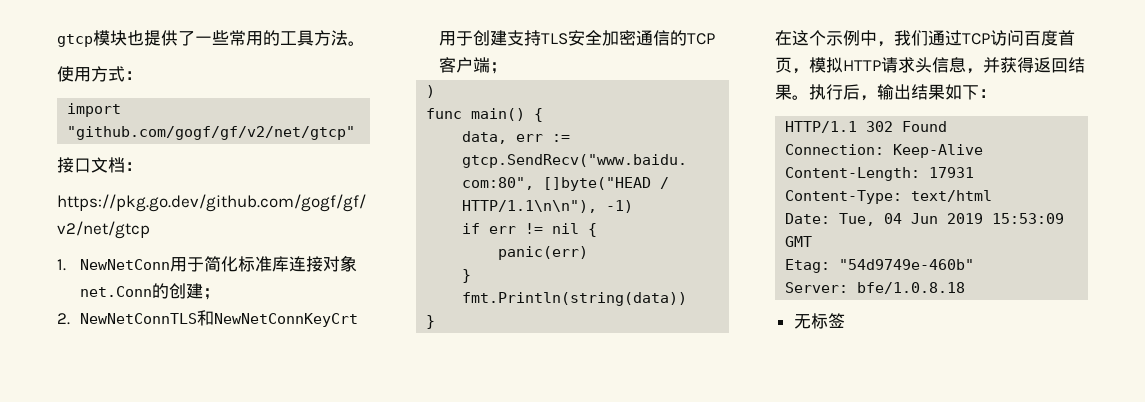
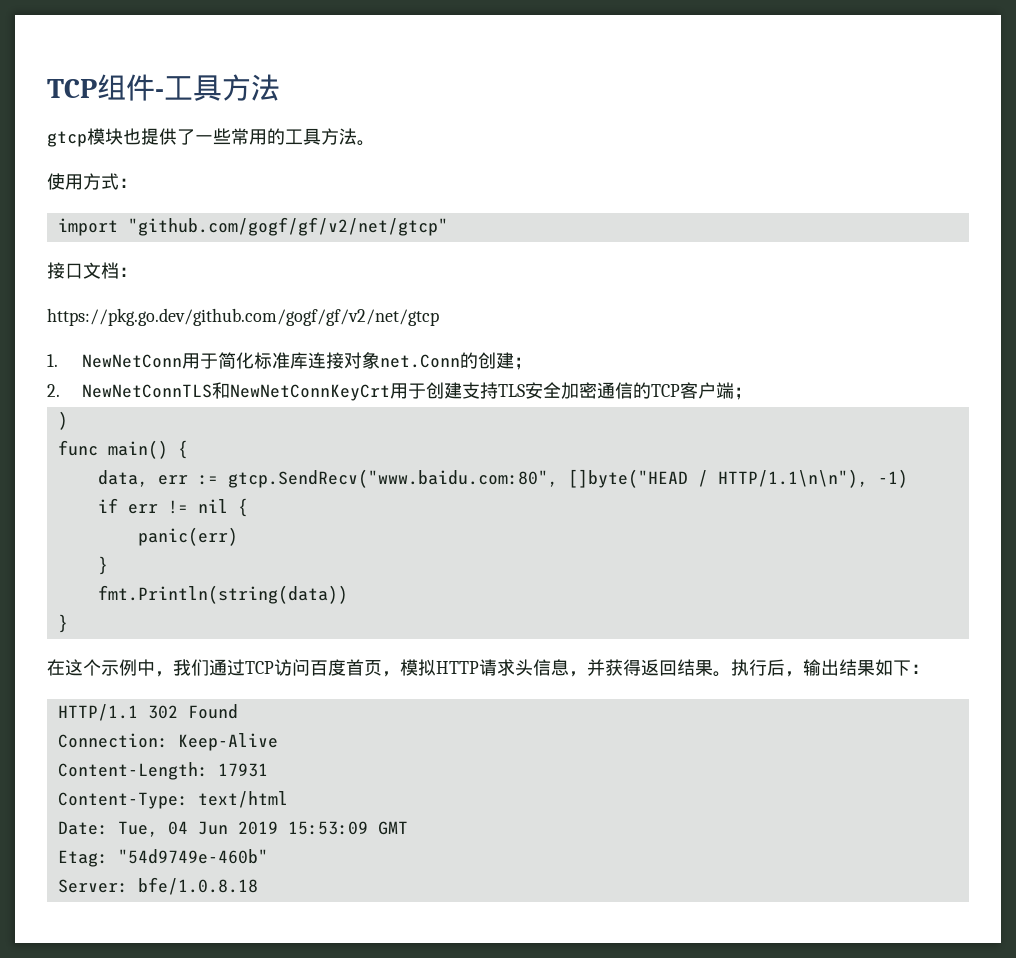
+ TCP组件-工具方法
- 无标签

